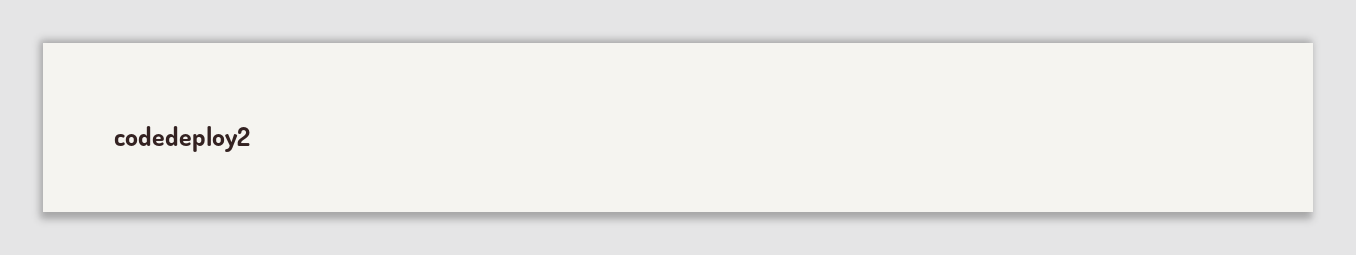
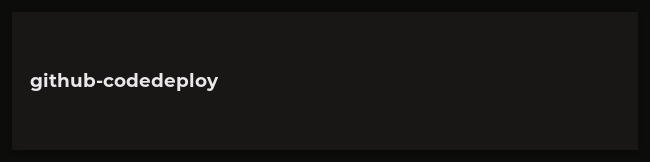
- codedeploy2
+ github-codedeploy

